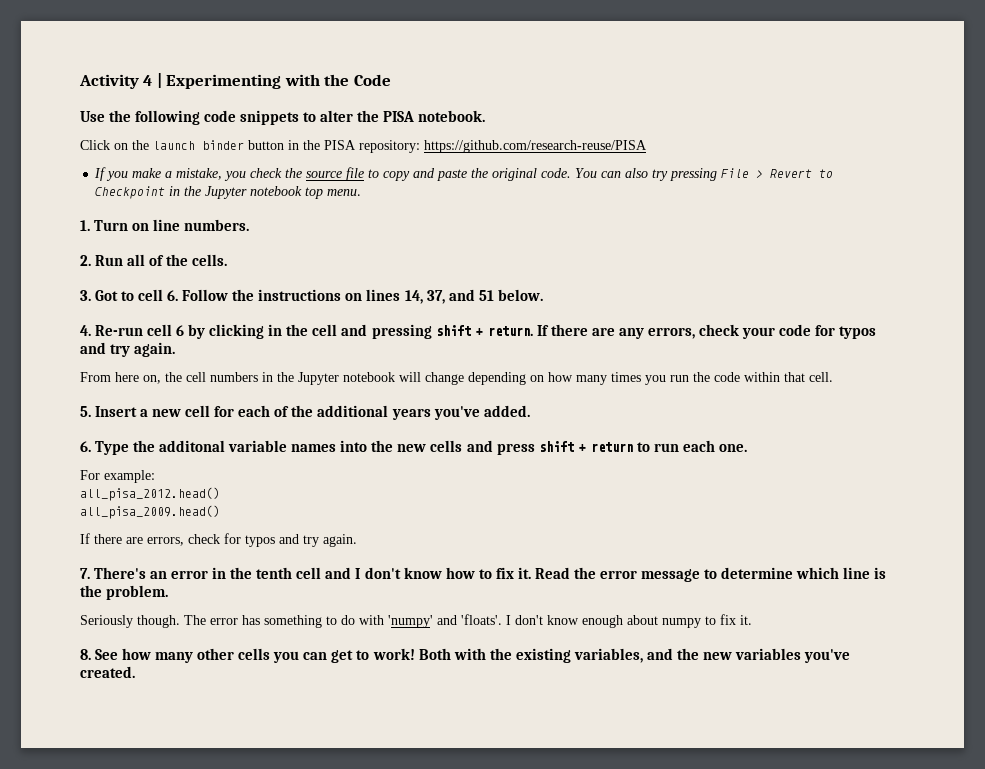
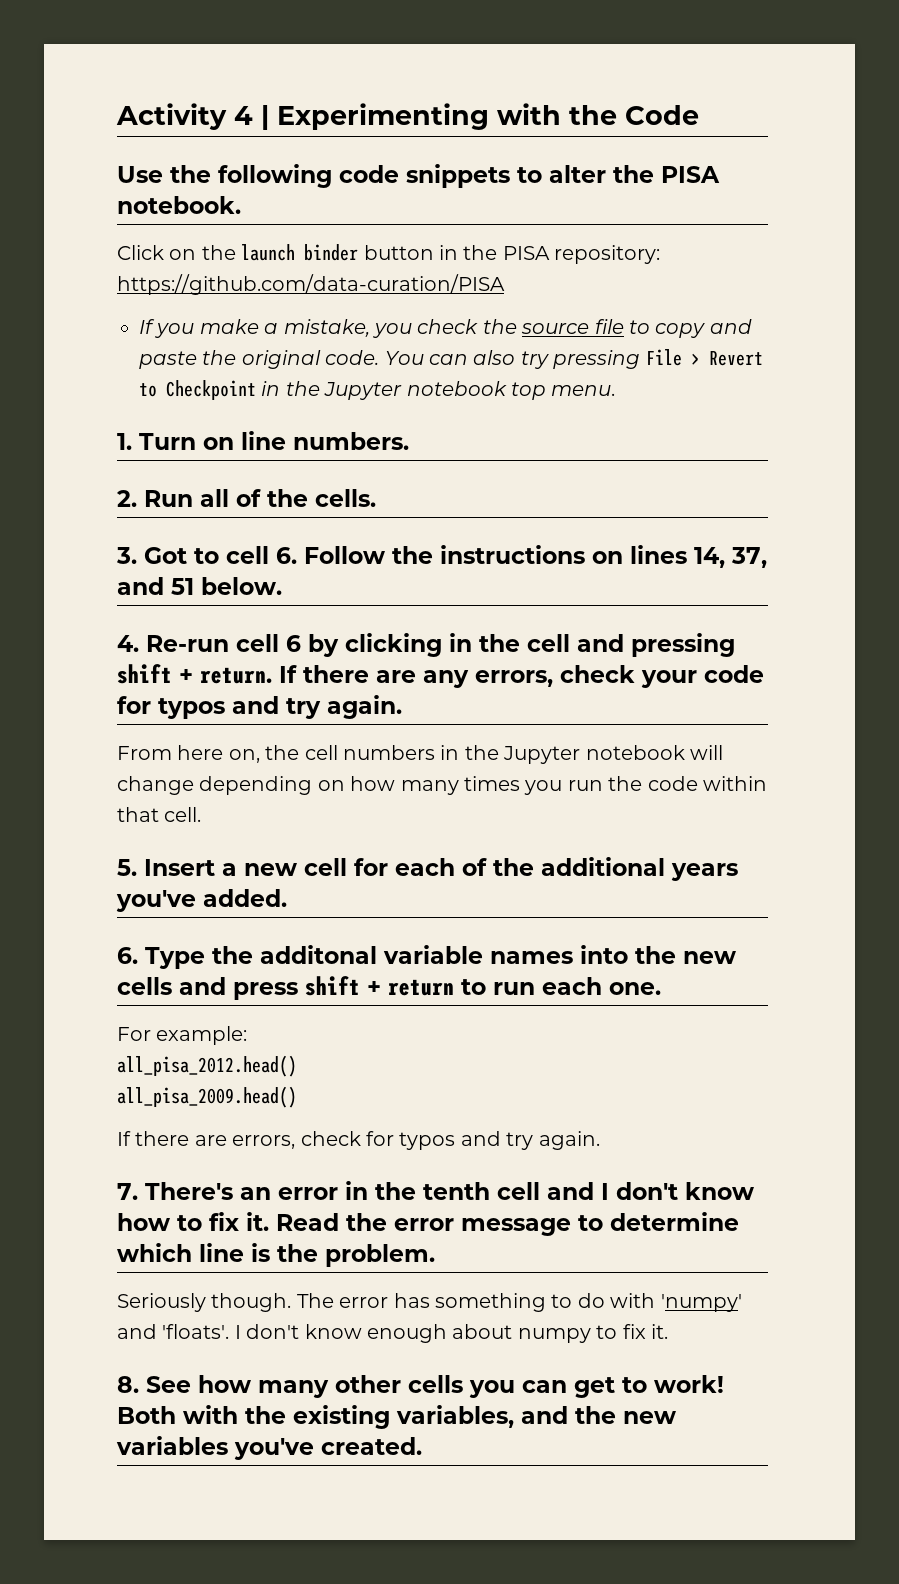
- Click on the launch binder button in the PISA repository: https://github.com/research-reuse/PISA
+ Click on the launch binder button in the PISA repository: https://github.com/data-curation/PISA

